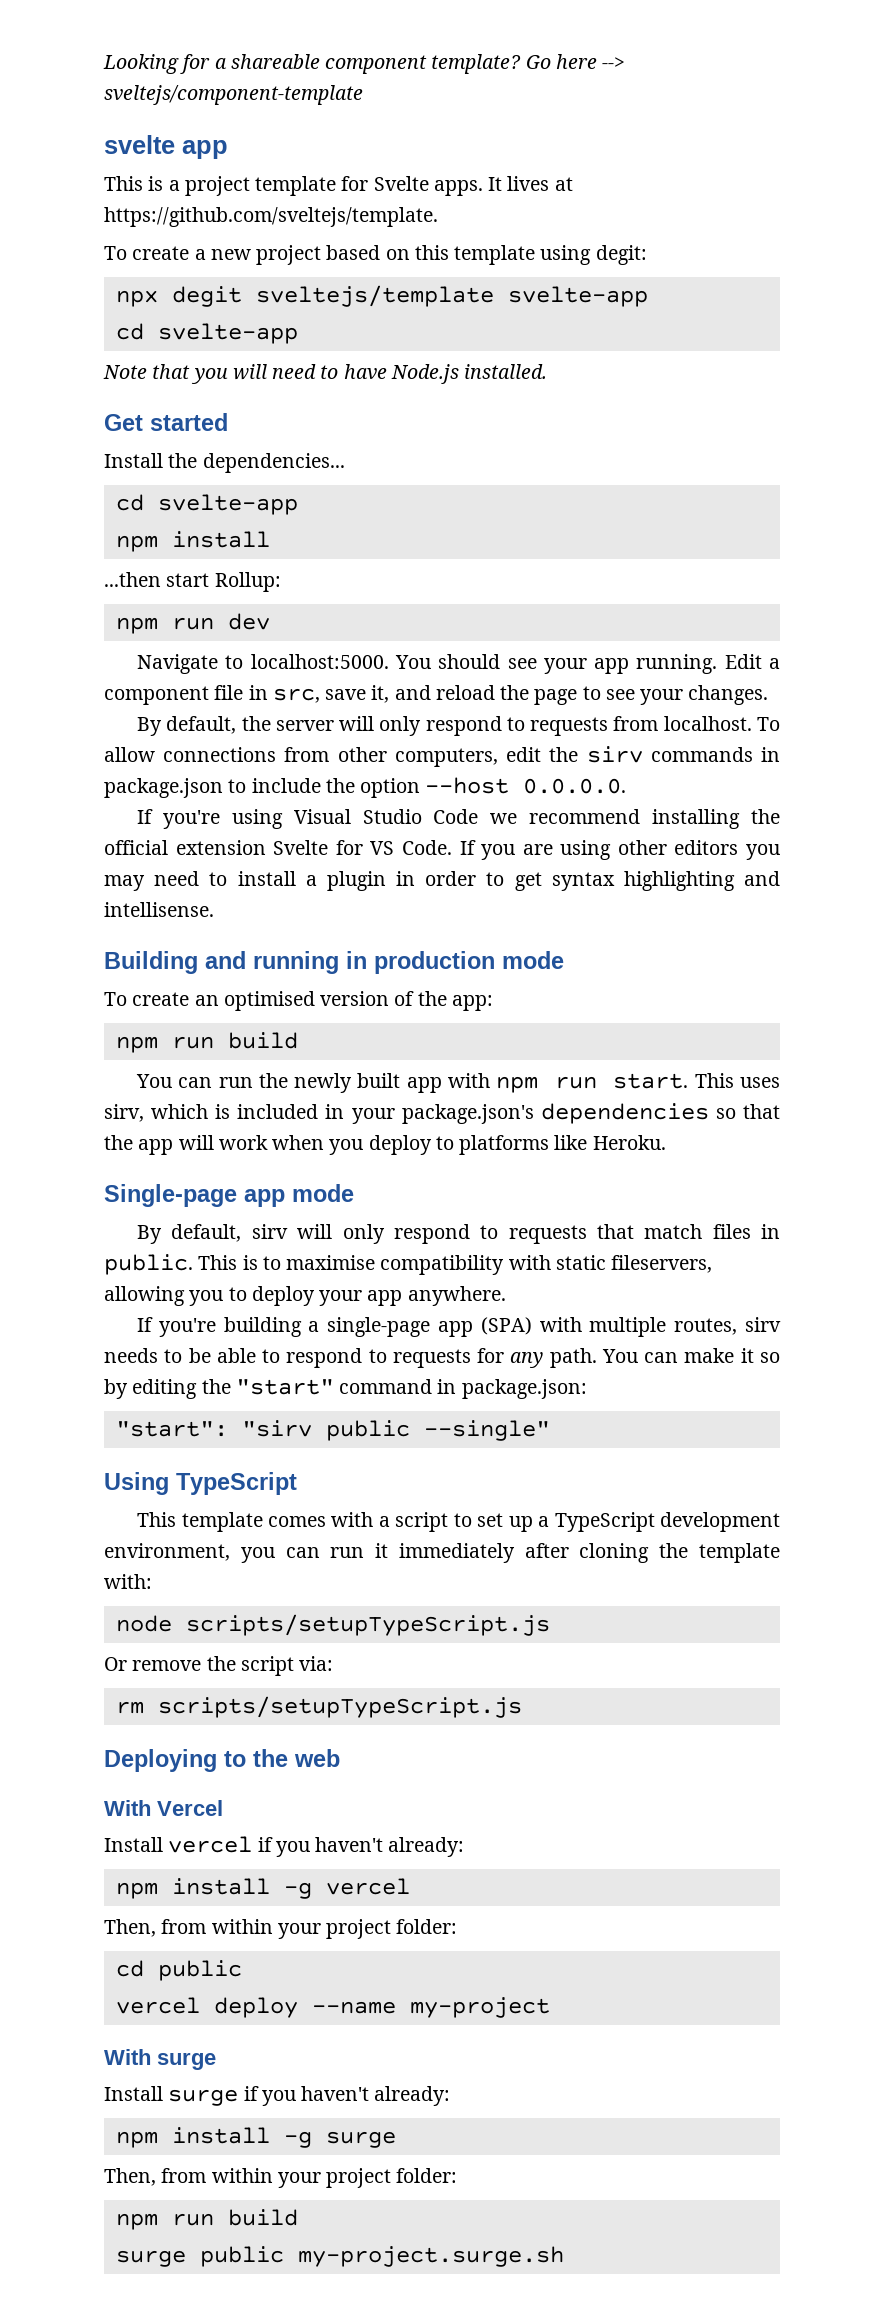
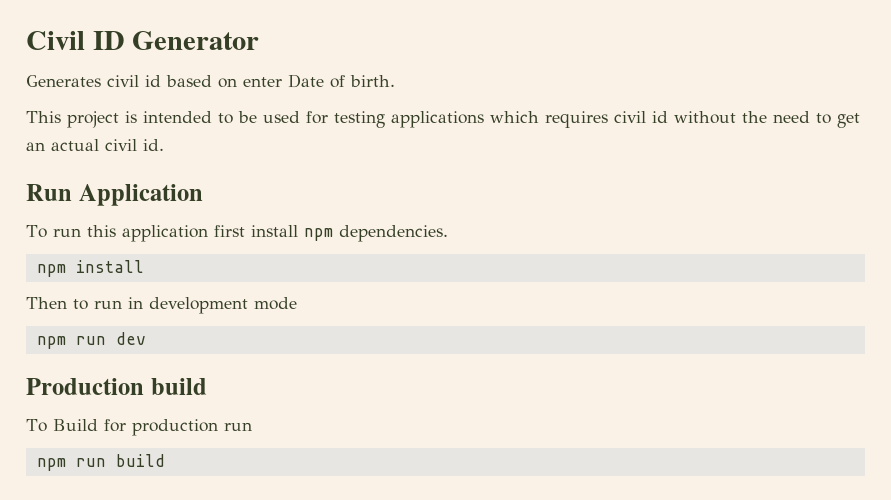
- Looking for a shareable component template? Go here --> sveltejs/component-template
- svelte app
- This is a project template for Svelte apps. It lives at https://github.com/sveltejs/template.
- To create a new project based on this template using degit:
- npx degit sveltejs/template svelte-app
- cd svelte-app
- Note that you will need to have Node.js installed.
- Get started
- Install the dependencies...
- cd svelte-app
+ Civil ID Generator
+ Generates civil id based on enter Date of birth.
+ This project is intended to be used for testing applications which requires civil id without the need to get an actual civil id.
+ Run Application
+ To run this application first install npm dependencies.
  npm install
- ...then start Rollup:
+ Then to run in development mode
  npm run dev
- Navigate to localhost:5000. You should see your app running. Edit a component file in src, save it, and reload the page to see your changes.
- By default, the server will only respond to requests from localhost. To allow connections from other computers, edit the sirv commands in package.json to include the option --host 0.0.0.0.
- If you're using Visual Studio Code we recommend installing the official extension Svelte for VS Code. If you are using other editors you may need to install a plugin in order to get syntax highlighting and intellisense.
- Building and running in production mode
- To create an optimised version of the app:
+ Production build
+ To Build for production run
  npm run build
- You can run the newly built app with npm run start. This uses sirv, which is included in your package.json's dependencies so that the app will work when you deploy to platforms like Heroku.
- Single-page app mode
- By default, sirv will only respond to requests that match files in public. This is to maximise compatibility with static fileservers, allowing you to deploy your app anywhere.
- If you're building a single-page app (SPA) with multiple routes, sirv needs to be able to respond to requests for any path. You can make it so by editing the "start" command in package.json:
- "start": "sirv public --single"
- Using TypeScript
- This template comes with a script to set up a TypeScript development environment, you can run it immediately after cloning the template with:
- node scripts/setupTypeScript.js
- Or remove the script via:
- rm scripts/setupTypeScript.js
- Deploying to the web
- With Vercel
- Install vercel if you haven't already:
- npm install -g vercel
- Then, from within your project folder:
- cd public
- vercel deploy --name my-project
- With surge
- Install surge if you haven't already:
- npm install -g surge
- Then, from within your project folder:
- npm run build
- surge public my-project.surge.sh

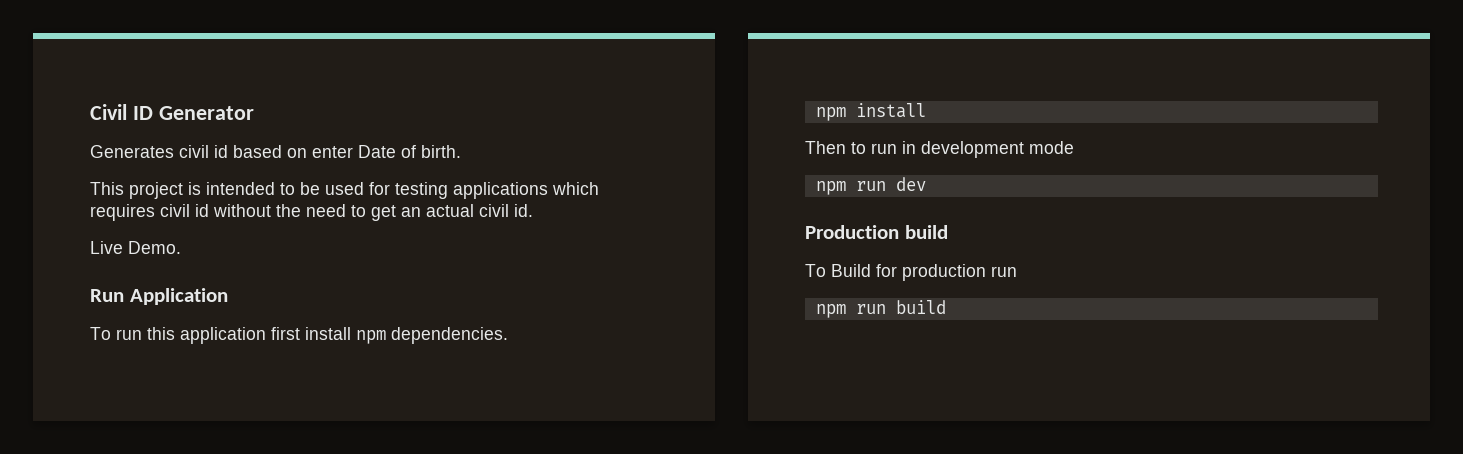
+ Live Demo.

